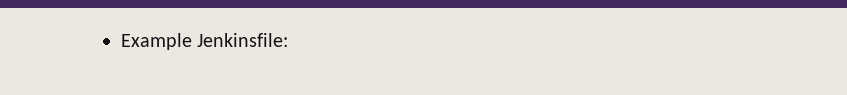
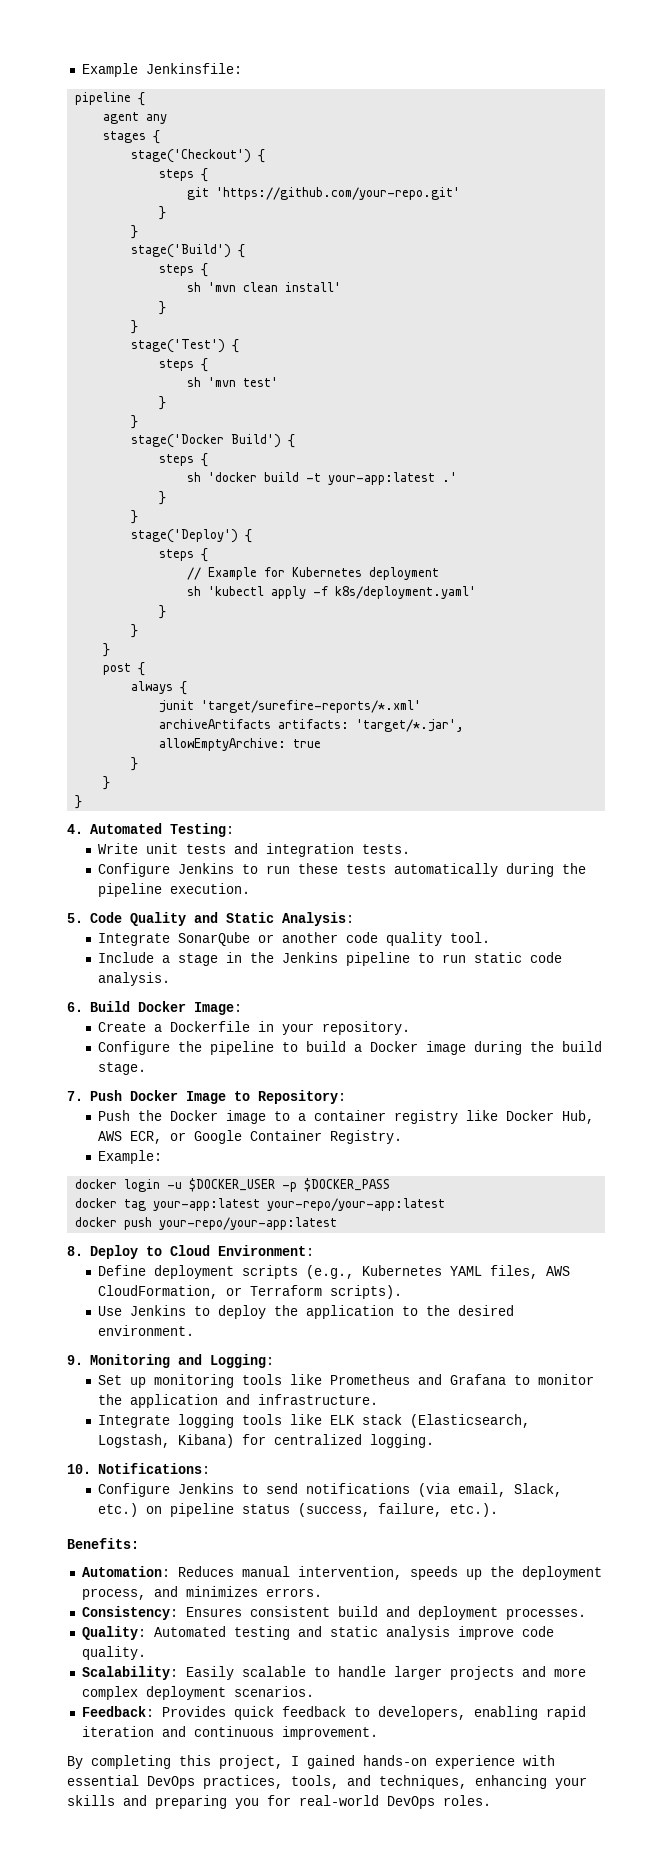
+ pipeline {
+ agent any
+ stages {
+ stage('Checkout') {
+ steps {
+ git 'https://github.com/your-repo.git'
+ }
+ }
+ stage('Build') {
+ steps {
+ sh 'mvn clean install'
+ }
+ }
+ stage('Test') {
+ steps {
+ sh 'mvn test'
+ }
+ }
+ stage('Docker Build') {
+ steps {
+ sh 'docker build -t your-app:latest .'
+ }
+ }
+ stage('Deploy') {
+ steps {
+ // Example for Kubernetes deployment
+ sh 'kubectl apply -f k8s/deployment.yaml'
+ }
+ }
+ }
+ post {
+ always {
+ junit 'target/surefire-reports/*.xml'
+ archiveArtifacts artifacts: 'target/*.jar', allowEmptyArchive: true
+ }
+ }
+ }
+ 4. Automated Testing:
+ Write unit tests and integration tests.
+ Configure Jenkins to run these tests automatically during the pipeline execution.
+ 5. Code Quality and Static Analysis:
+ Integrate SonarQube or another code quality tool.
+ Include a stage in the Jenkins pipeline to run static code analysis.
+ 6. Build Docker Image:
+ Create a Dockerfile in your repository.
+ Configure the pipeline to build a Docker image during the build stage.
+ 7. Push Docker Image to Repository:
+ Push the Docker image to a container registry like Docker Hub, AWS ECR, or Google Container Registry.
+ Example:
+ docker login -u $DOCKER_USER -p $DOCKER_PASS
+ docker tag your-app:latest your-repo/your-app:latest
+ docker push your-repo/your-app:latest
+ 8. Deploy to Cloud Environment:
+ Define deployment scripts (e.g., Kubernetes YAML files, AWS CloudFormation, or Terraform scripts).
+ Use Jenkins to deploy the application to the desired environment.
+ 9. Monitoring and Logging:
+ Set up monitoring tools like Prometheus and Grafana to monitor the application and infrastructure.
+ Integrate logging tools like ELK stack (Elasticsearch, Logstash, Kibana) for centralized logging.
+ 10. Notifications:
+ Configure Jenkins to send notifications (via email, Slack, etc.) on pipeline status (success, failure, etc.).
+ Benefits:
+ Automation: Reduces manual intervention, speeds up the deployment process, and minimizes errors.
+ Consistency: Ensures consistent build and deployment processes.
+ Quality: Automated testing and static analysis improve code quality.
+ Scalability: Easily scalable to handle larger projects and more complex deployment scenarios.
+ Feedback: Provides quick feedback to developers, enabling rapid iteration and continuous improvement.
+ By completing this project, I gained hands-on experience with essential DevOps practices, tools, and techniques, enhancing your skills and preparing you for real-world DevOps roles.

